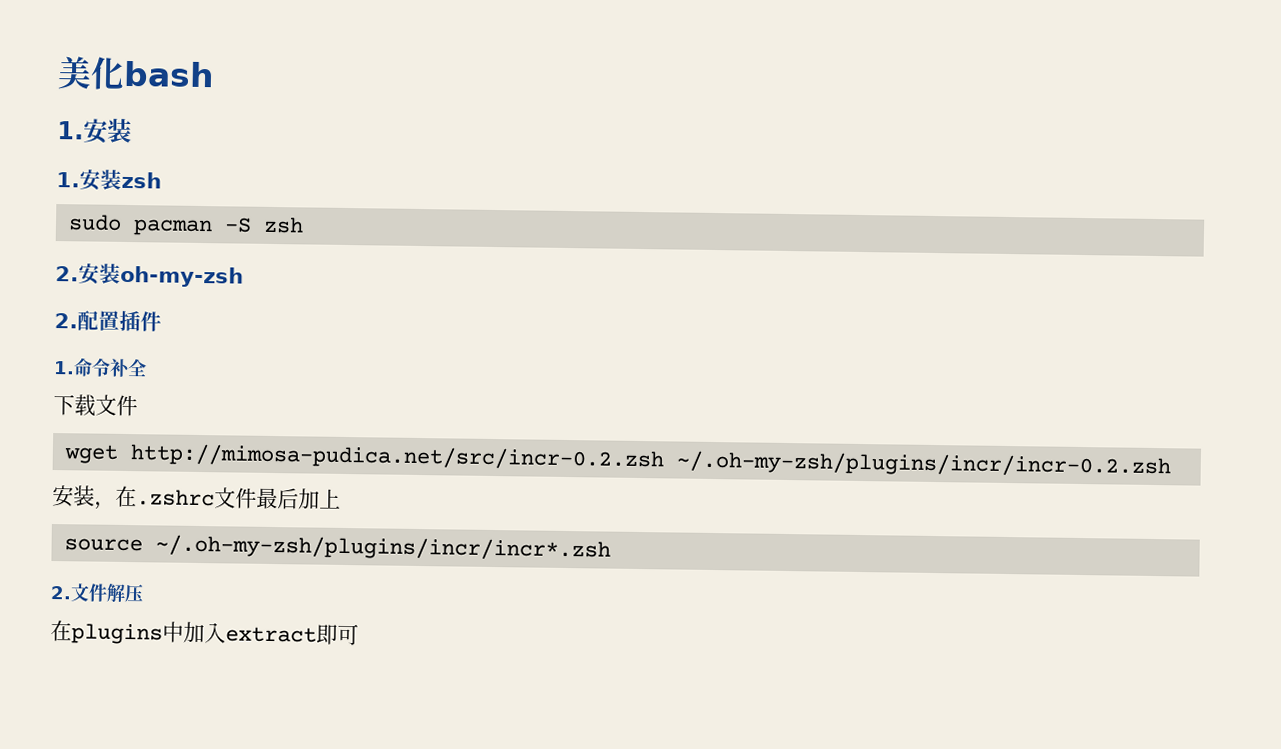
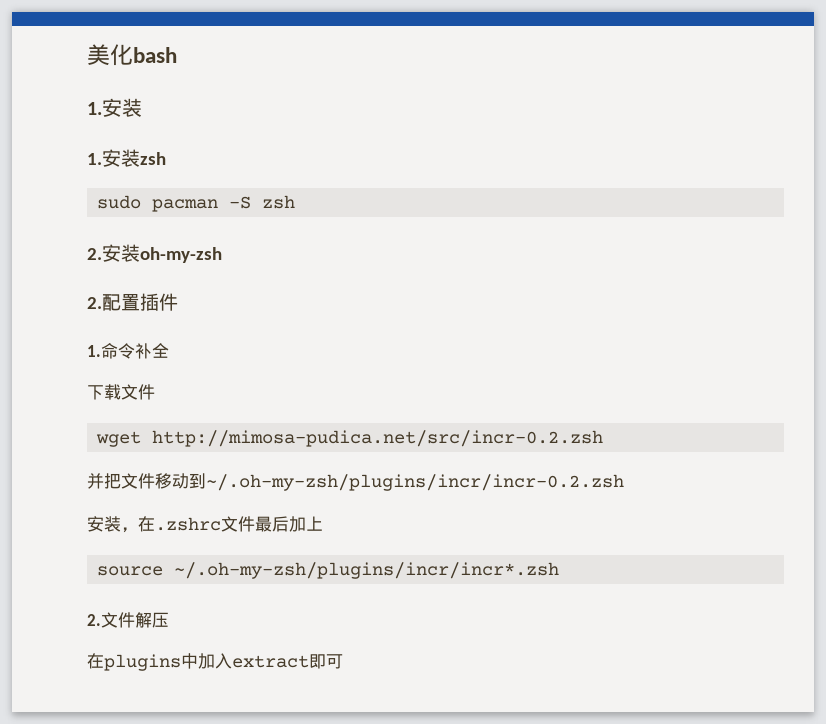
- wget http://mimosa-pudica.net/src/incr-0.2.zsh ~/.oh-my-zsh/plugins/incr/incr-0.2.zsh
+ wget http://mimosa-pudica.net/src/incr-0.2.zsh
+ 并把文件移动到~/.oh-my-zsh/plugins/incr/incr-0.2.zsh

